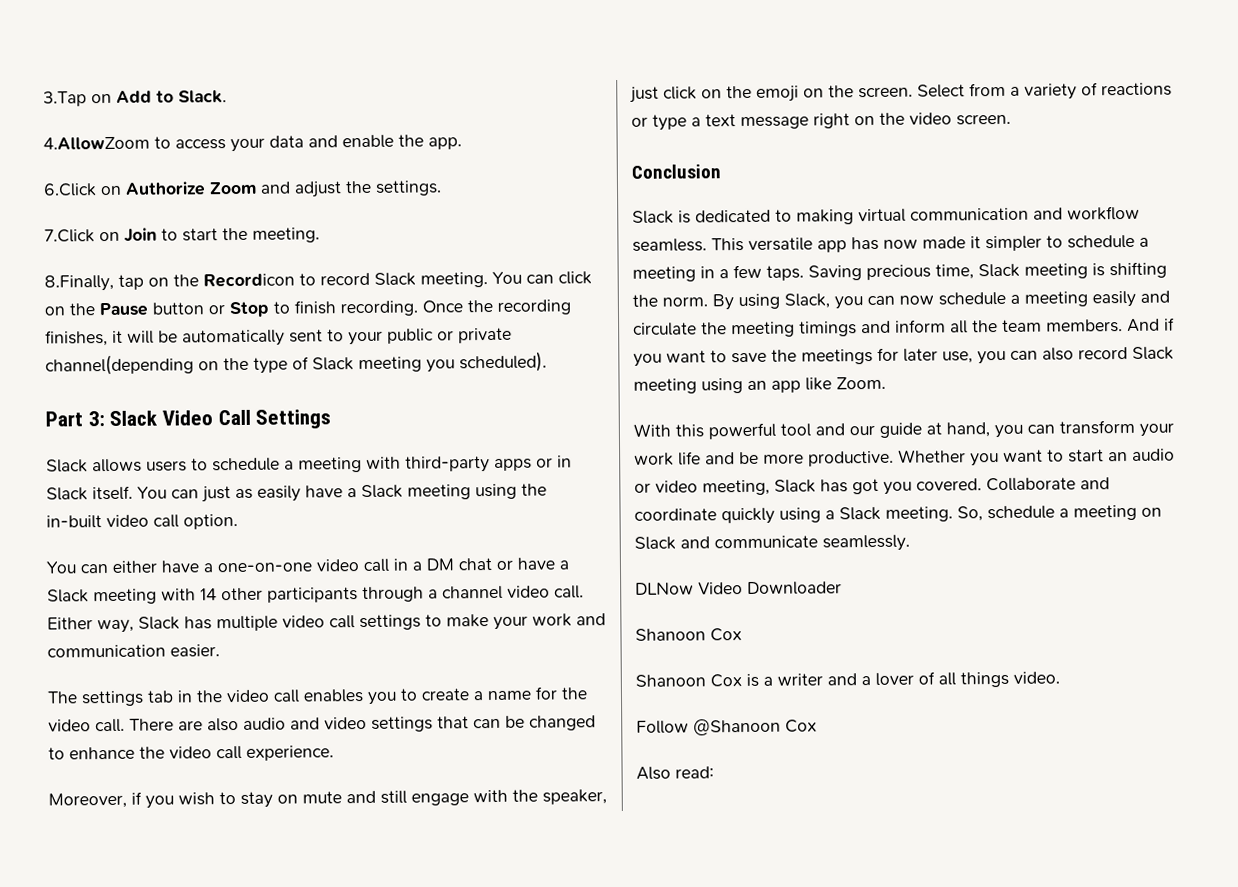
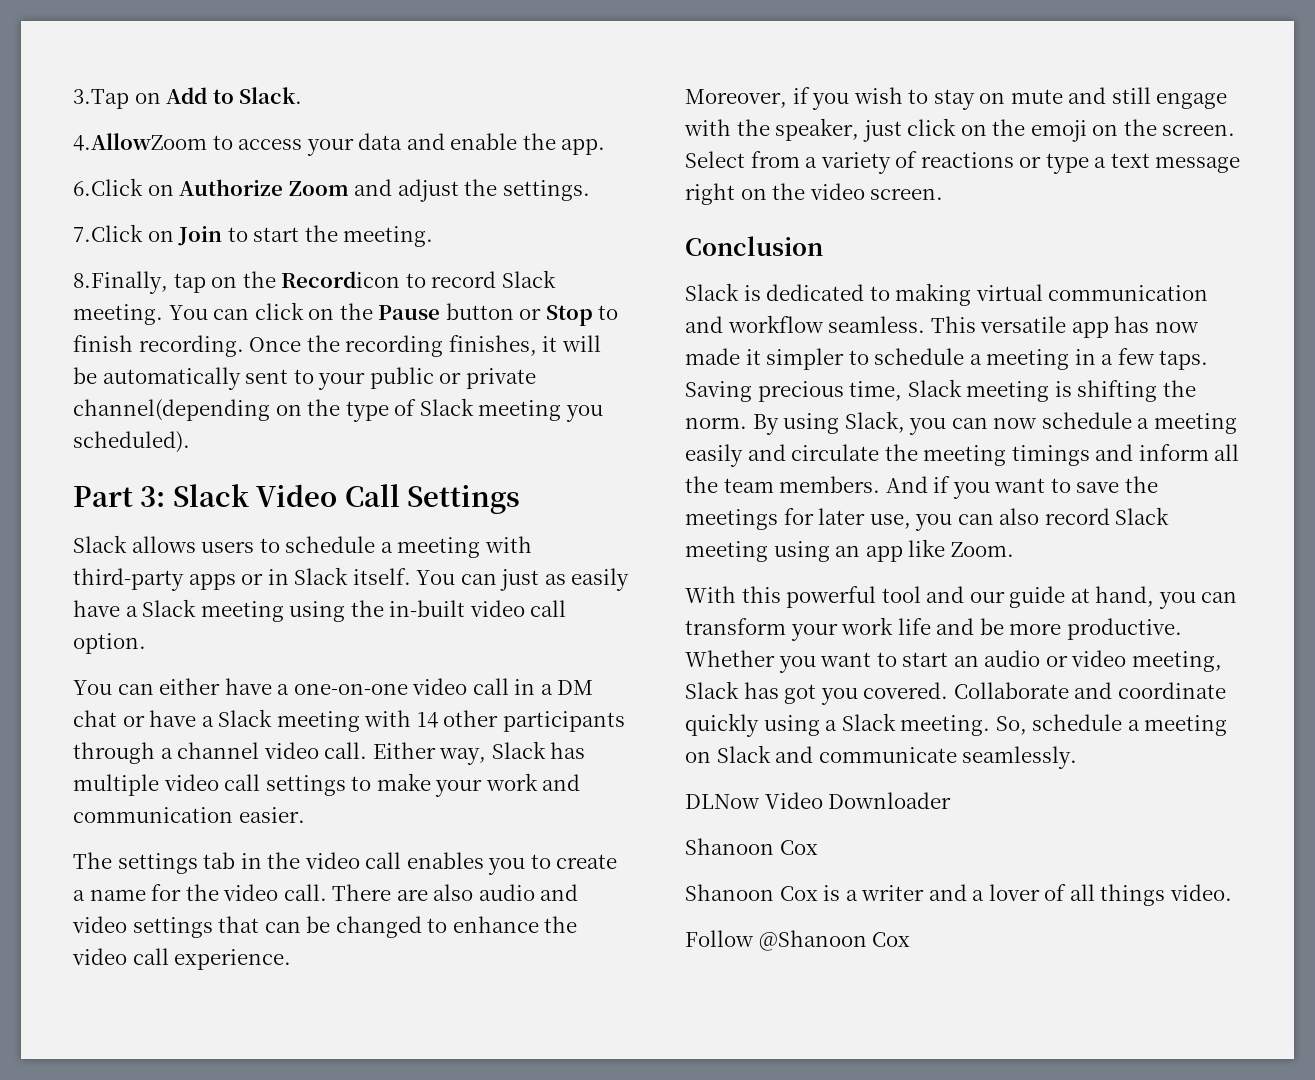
- Also read:

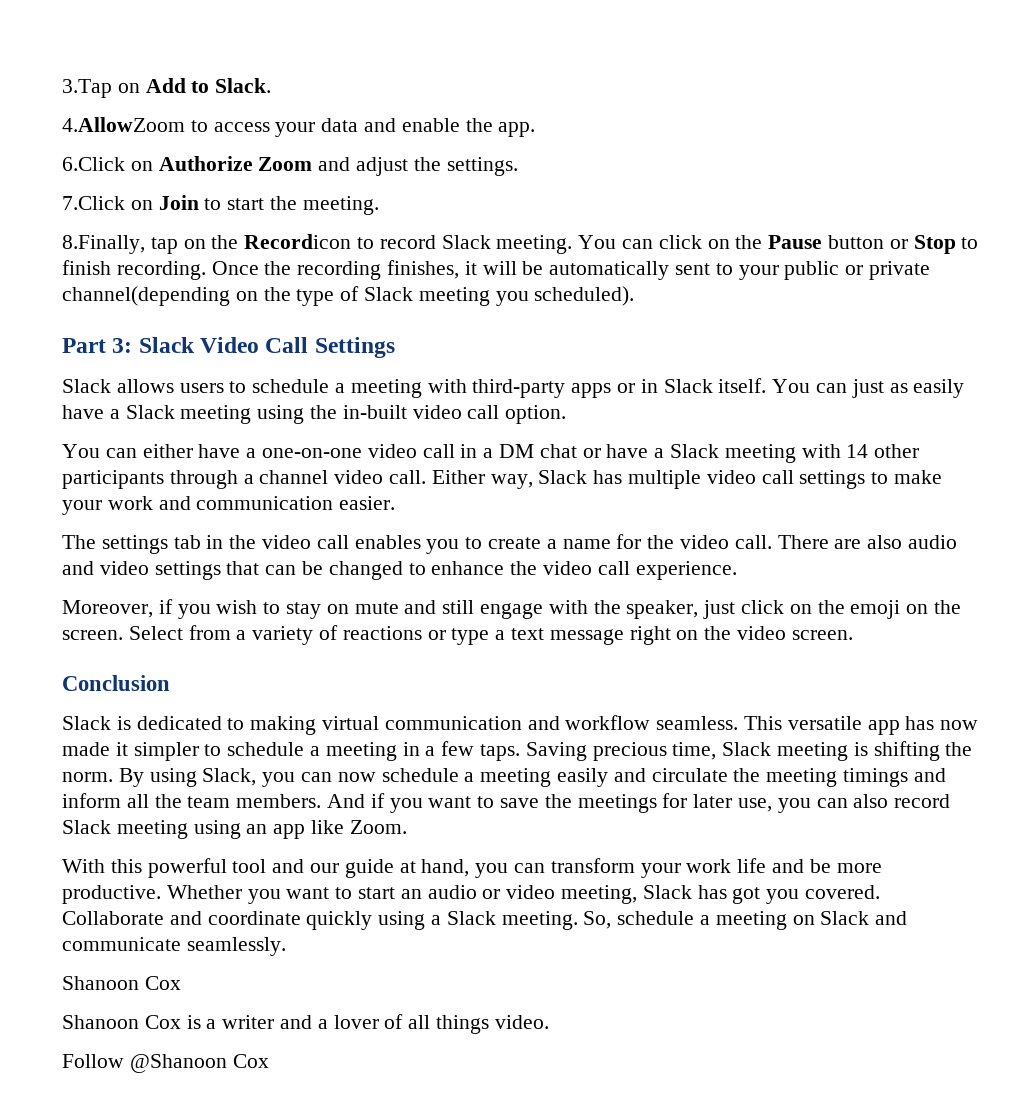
- DLNow Video Downloader

